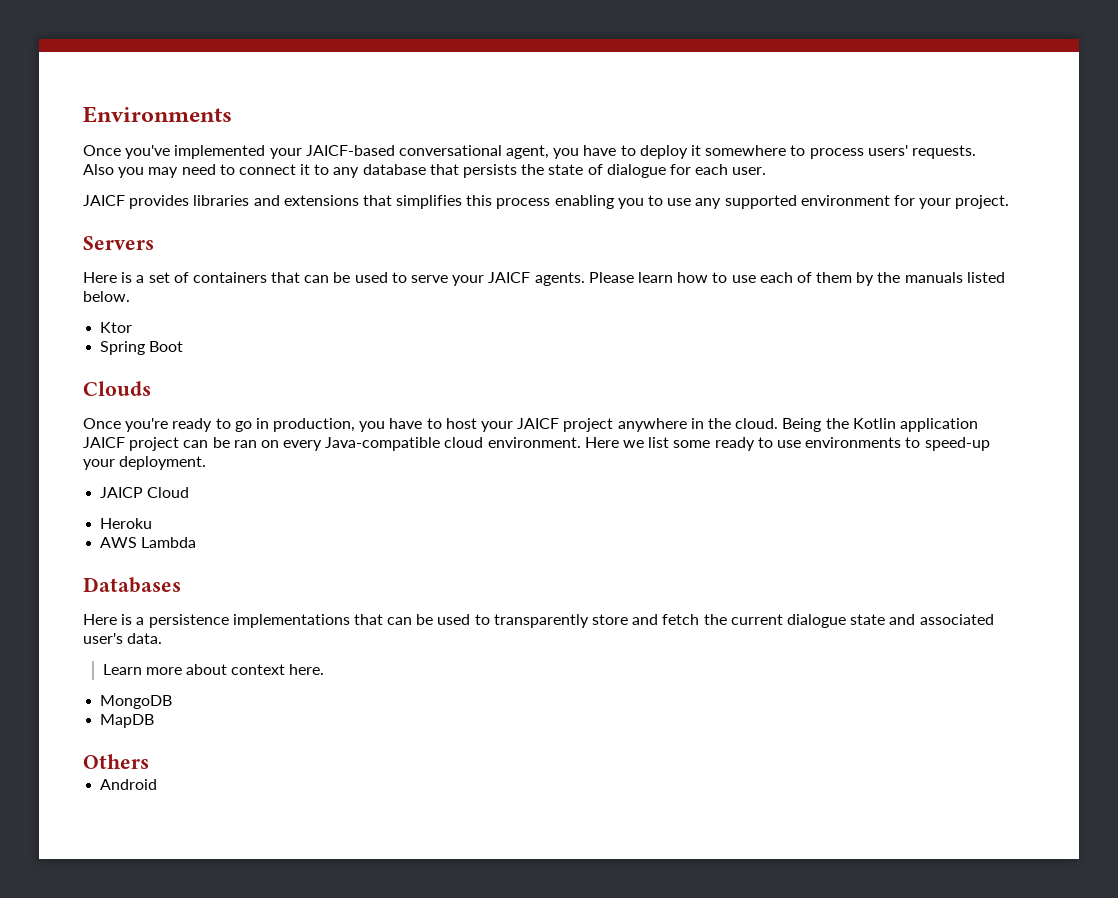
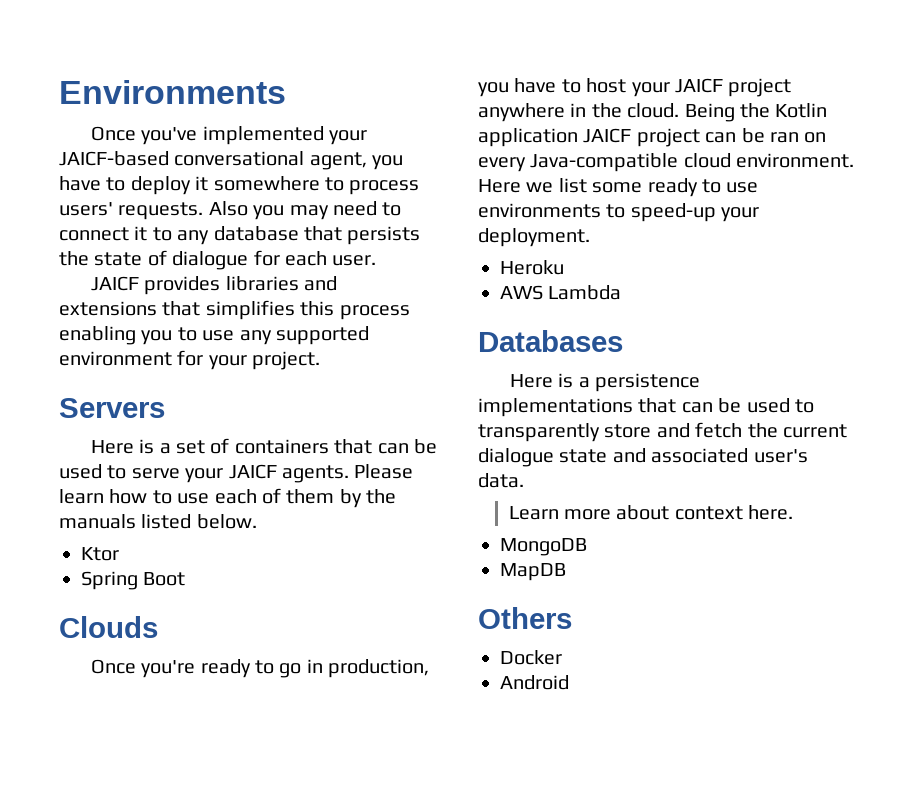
- JAICP Cloud
+ Docker

